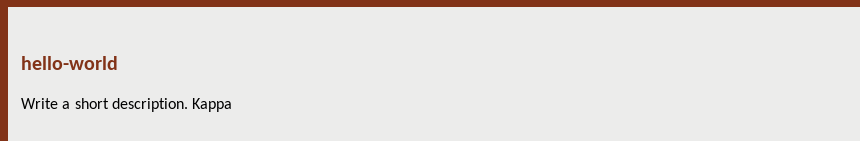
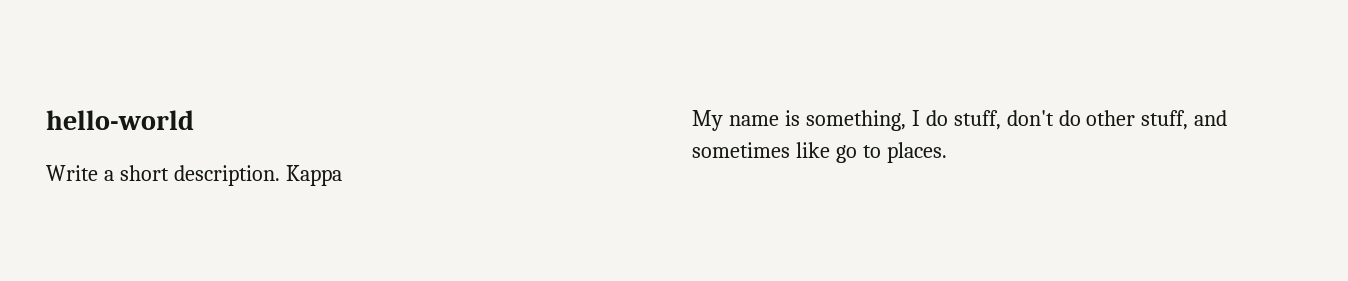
+ My name is something, I do stuff, don't do other stuff, and sometimes like go to places.

